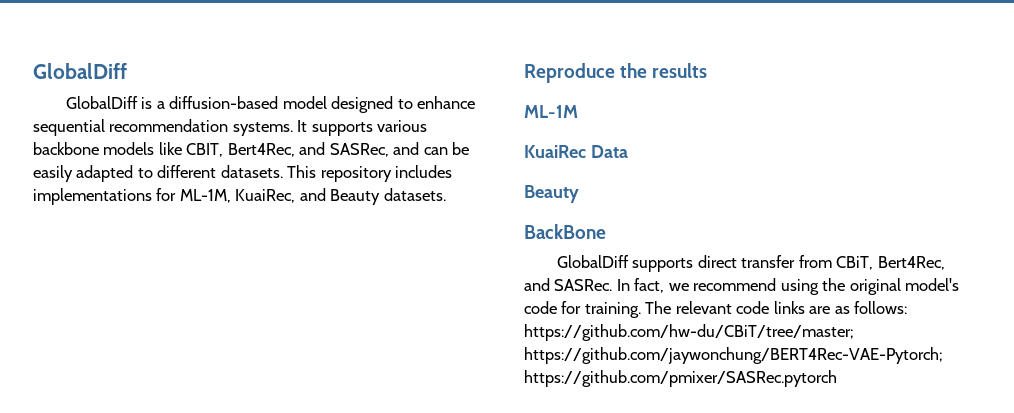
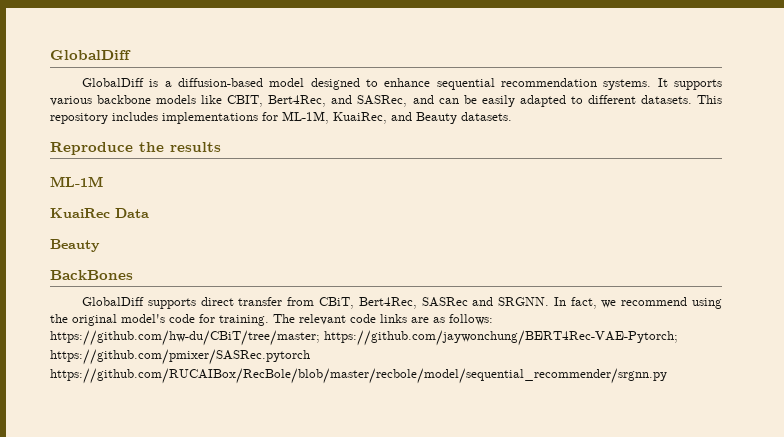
- BackBone
+ BackBones
- GlobalDiff supports direct transfer from CBiT, Bert4Rec, and SASRec.
+ GlobalDiff supports direct transfer from CBiT, Bert4Rec, SASRec and SRGNN.
- The relevant code links are as follows: https://github.com/hw-du/CBiT/tree/master; https://github.com/jaywonchung/BERT4Rec-VAE-Pytorch; https://github.com/pmixer/SASRec.pytorch
+ The relevant code links are as follows: https://github.com/hw-du/CBiT/tree/master; https://github.com/jaywonchung/BERT4Rec-VAE-Pytorch; https://github.com/pmixer/SASRec.pytorch https://github.com/RUCAIBox/RecBole/blob/master/recbole/model/sequential_recommender/srgnn.py

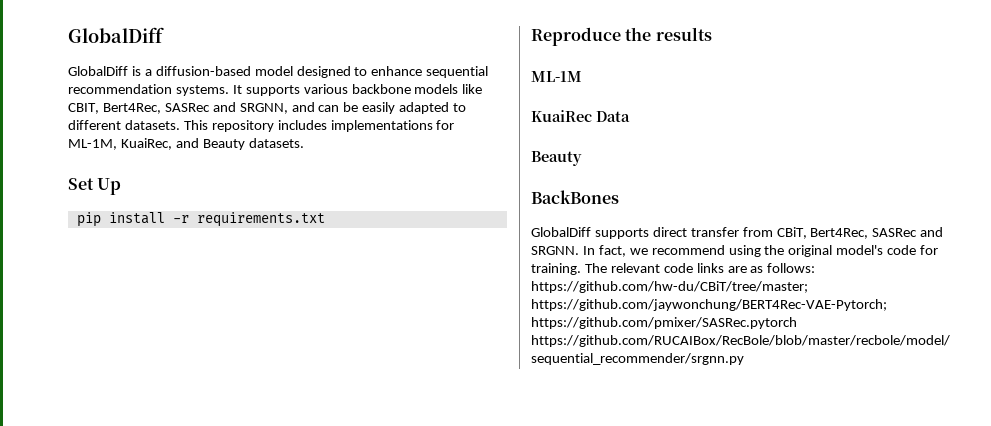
- It supports various backbone models like CBIT, Bert4Rec, and SASRec, and can be easily adapted to different datasets.
+ It supports various backbone models like CBIT, Bert4Rec, SASRec and SRGNN, and can be easily adapted to different datasets.
+ Set Up
+ pip install -r requirements.txt

